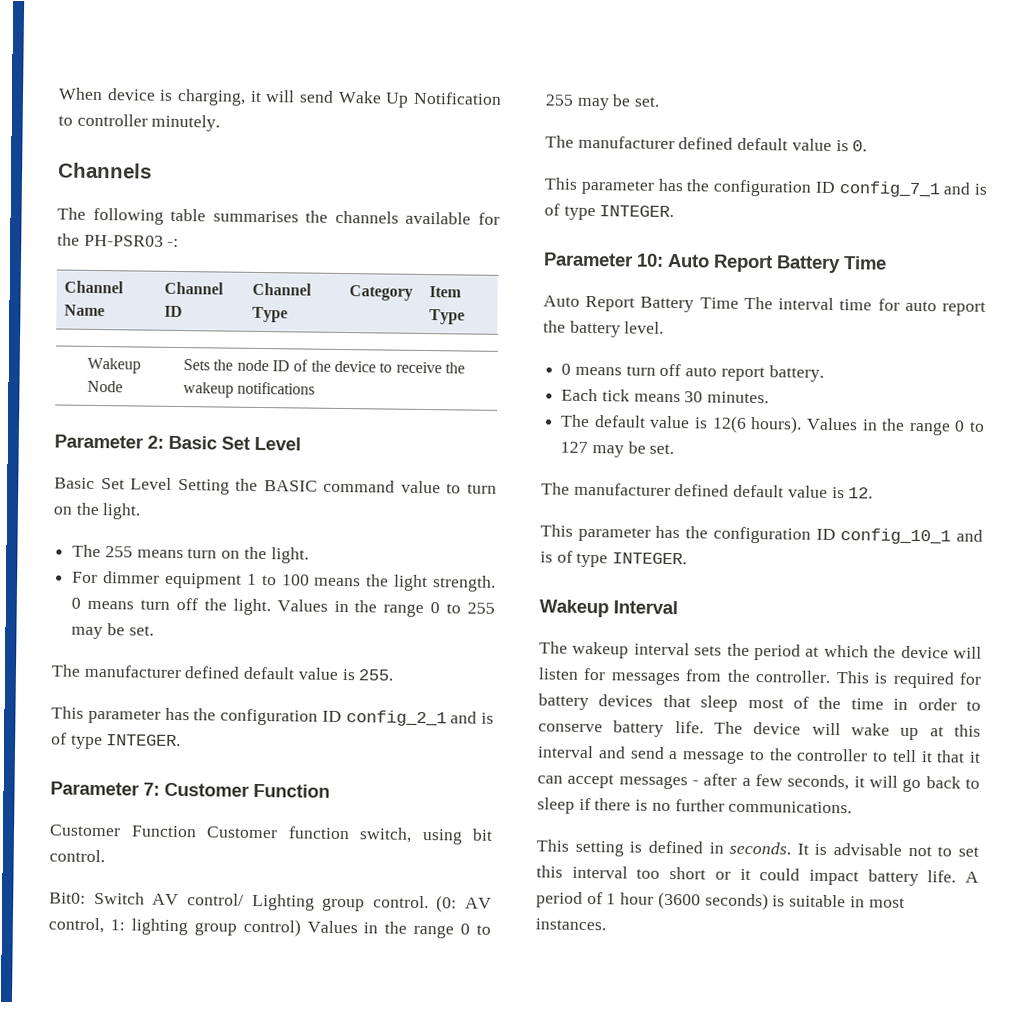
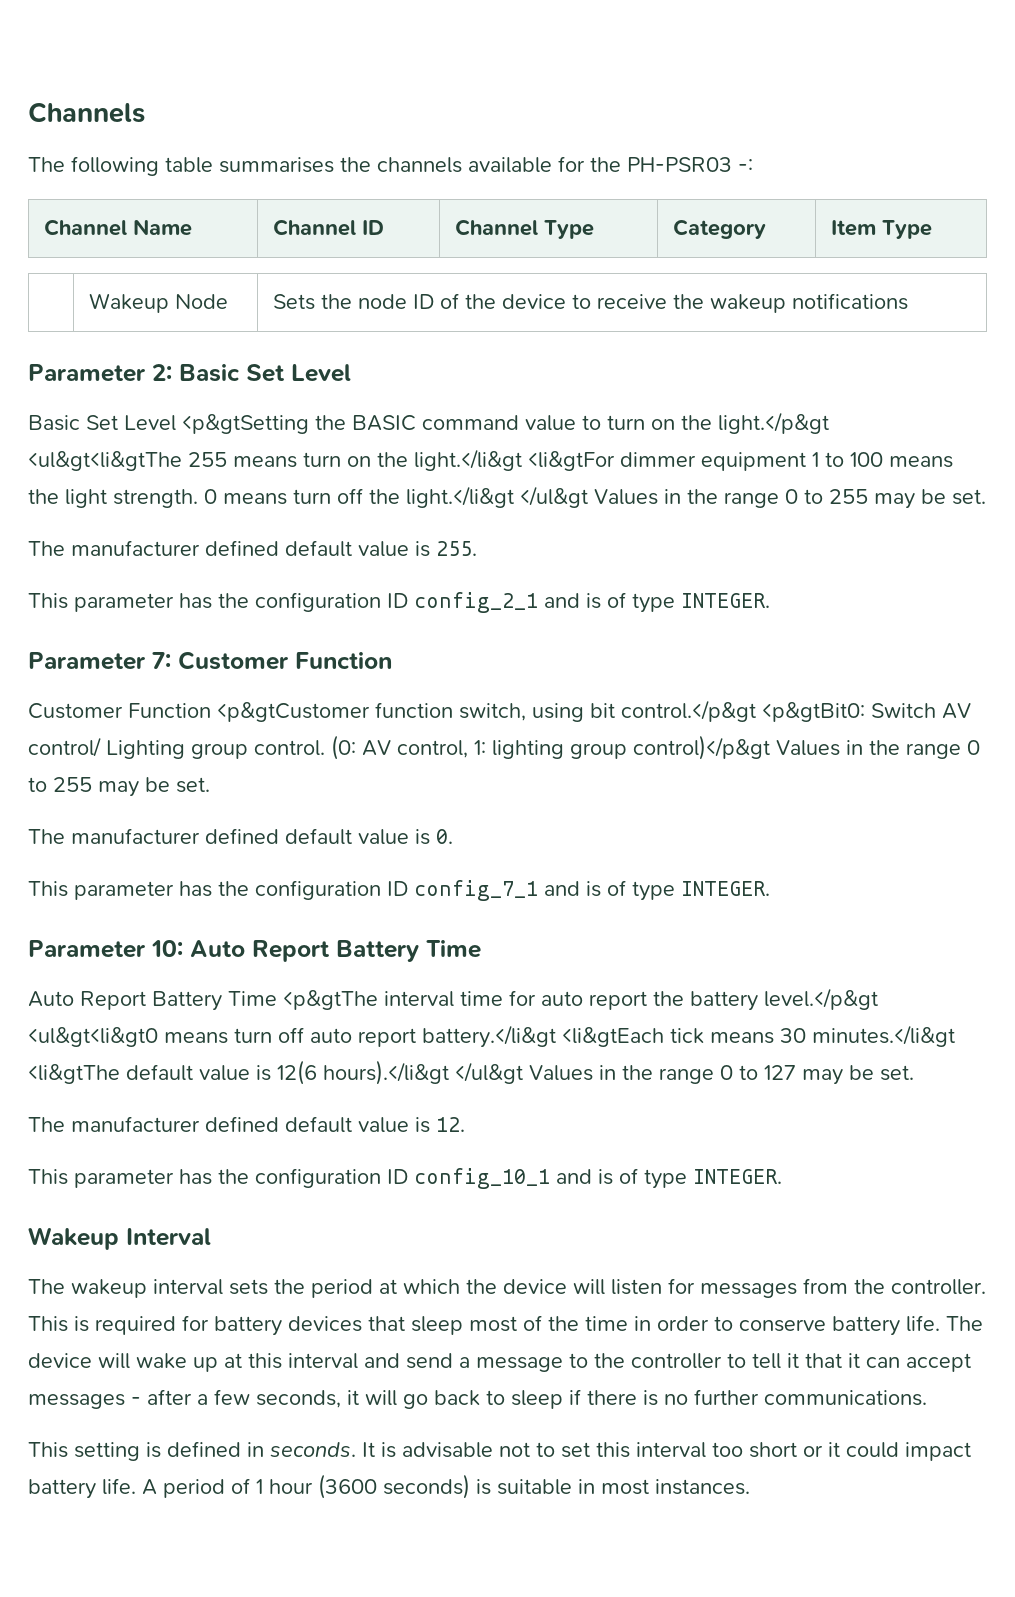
- When device is charging, it will send Wake Up Notification to controller minutely.
- Basic Set Level Setting the BASIC command value to turn on the light.
- The 255 means turn on the light.
- For dimmer equipment 1 to 100 means the light strength.
+ Basic Set Level <p&gtSetting the BASIC command value to turn on the light.</p&gt <ul&gt<li&gtThe 255 means turn on the light.</li&gt <li&gtFor dimmer equipment 1 to 100 means the light strength.
- 0 means turn off the light. Values in the range 0 to 255 may be set.
+ 0 means turn off the light.</li&gt </ul&gt Values in the range 0 to 255 may be set.
- Customer Function Customer function switch, using bit control.
- Bit0: Switch AV control/ Lighting group control.
+ Customer Function <p&gtCustomer function switch, using bit control.</p&gt <p&gtBit0: Switch AV control/ Lighting group control.
- (0: AV control, 1: lighting group control) Values in the range 0 to 255 may be set.
+ (0: AV control, 1: lighting group control)</p&gt Values in the range 0 to 255 may be set.
- Auto Report Battery Time The interval time for auto report the battery level.
- 0 means turn off auto report battery.
- Each tick means 30 minutes.
- The default value is 12(6 hours). Values in the range 0 to 127 may be set.
+ Auto Report Battery Time <p&gtThe interval time for auto report the battery level.</p&gt <ul&gt<li&gt0 means turn off auto report battery.</li&gt <li&gtEach tick means 30 minutes.</li&gt <li&gtThe default value is 12(6 hours).</li&gt </ul&gt Values in the range 0 to 127 may be set.

